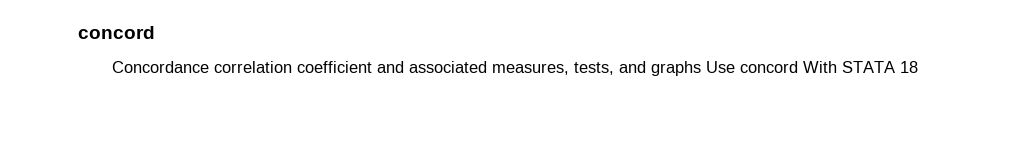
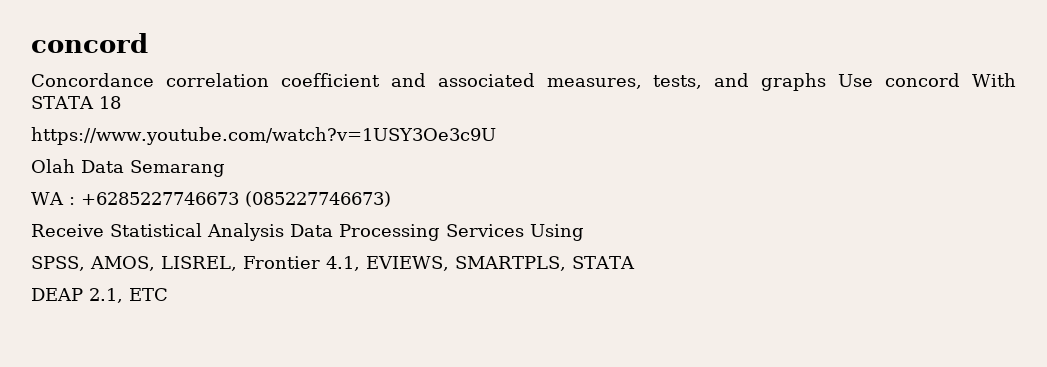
+ https://www.youtube.com/watch?v=1USY3Oe3c9U
+ Olah Data Semarang
+ WA : +6285227746673 (085227746673)
+ Receive Statistical Analysis Data Processing Services Using
+ SPSS, AMOS, LISREL, Frontier 4.1, EVIEWS, SMARTPLS, STATA
+ DEAP 2.1, ETC

